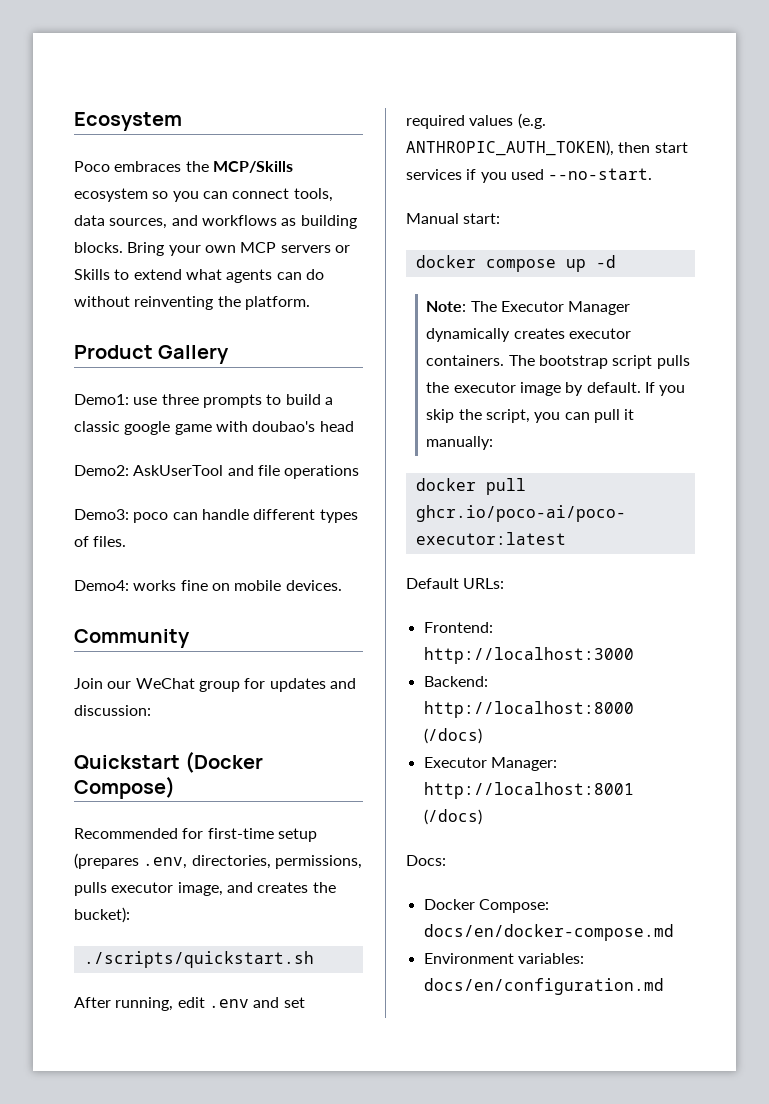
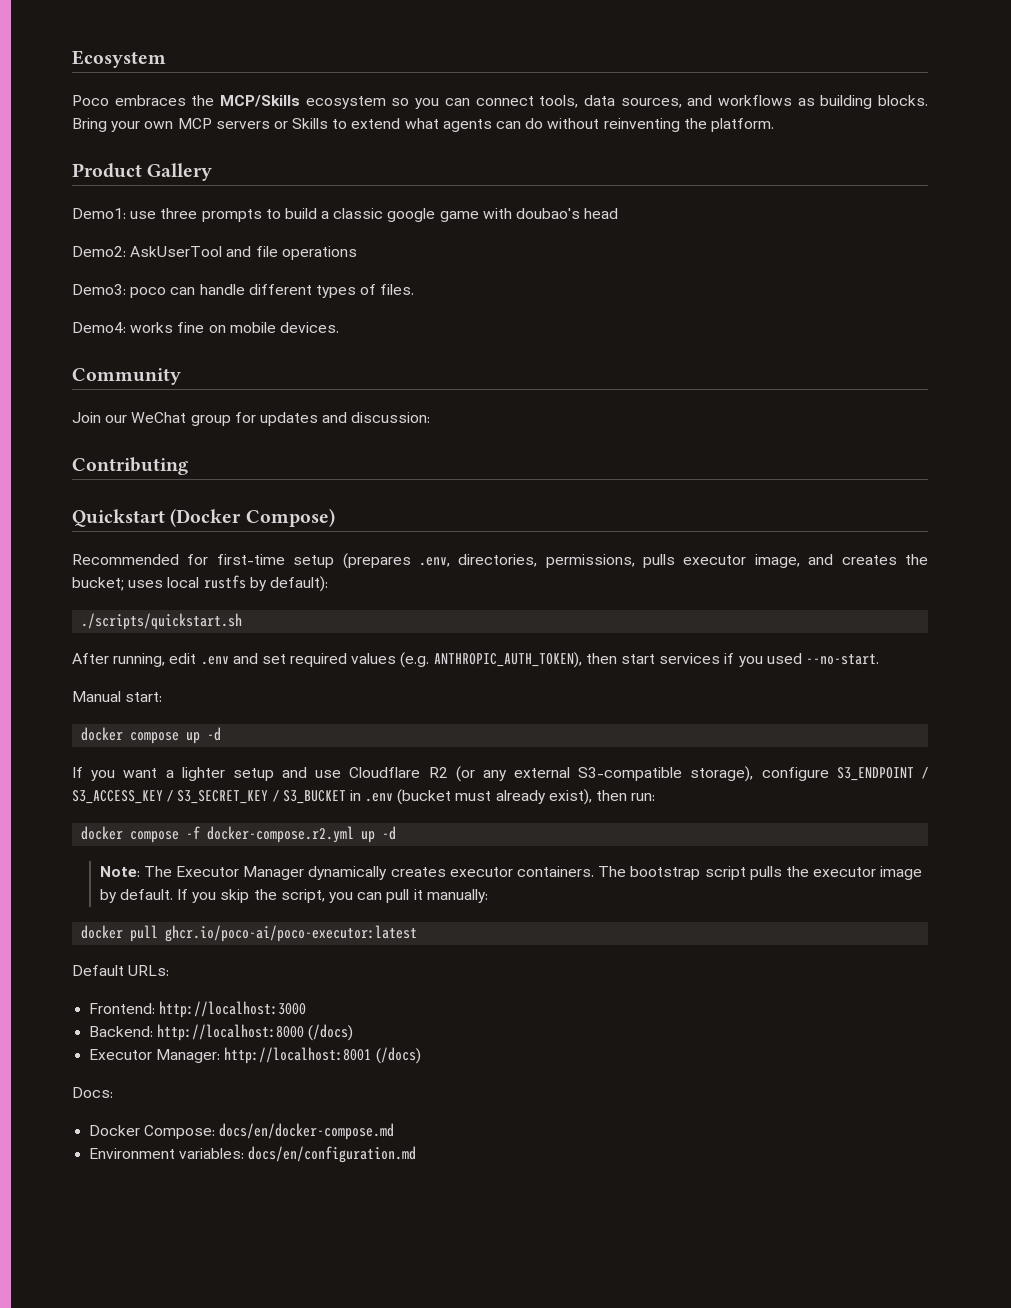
+ Contributing
- Recommended for first-time setup (prepares .env, directories, permissions, pulls executor image, and creates the bucket):
+ Recommended for first-time setup (prepares .env, directories, permissions, pulls executor image, and creates the bucket; uses local rustfs by default):
+ If you want a lighter setup and use Cloudflare R2 (or any external S3-compatible storage), configure S3_ENDPOINT / S3_ACCESS_KEY / S3_SECRET_KEY / S3_BUCKET in .env (bucket must already exist), then run:
+ docker compose -f docker-compose.r2.yml up -d

